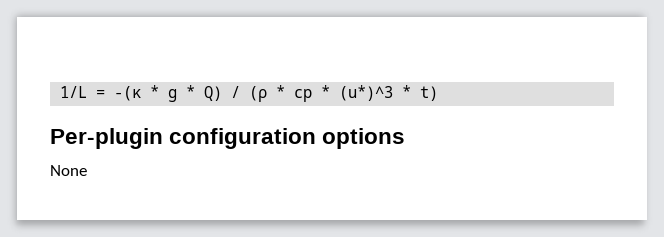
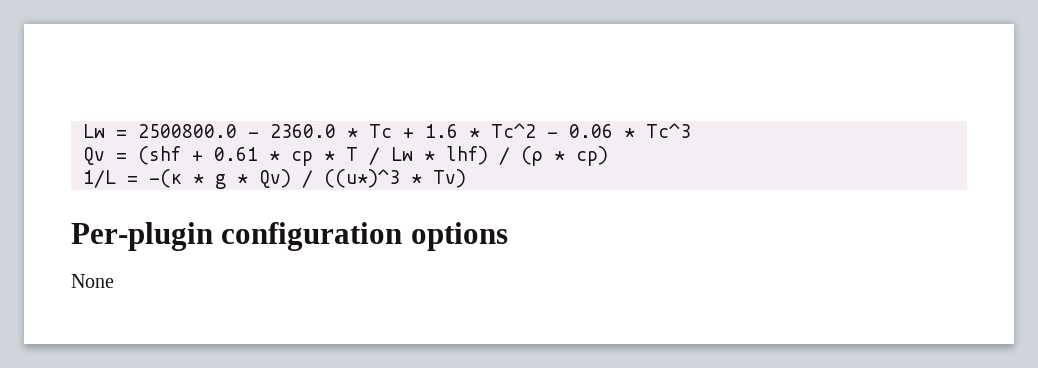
+ Lw = 2500800.0 - 2360.0 * Tc + 1.6 * Tc^2 - 0.06 * Tc^3
+ Qv = (shf + 0.61 * cp * T / Lw * lhf) / (ρ * cp)
- 1/L = -(κ * g * Q) / (ρ * cp * (u*)^3 * t)
+ 1/L = -(κ * g * Qv) / ((u*)^3 * Tv)

